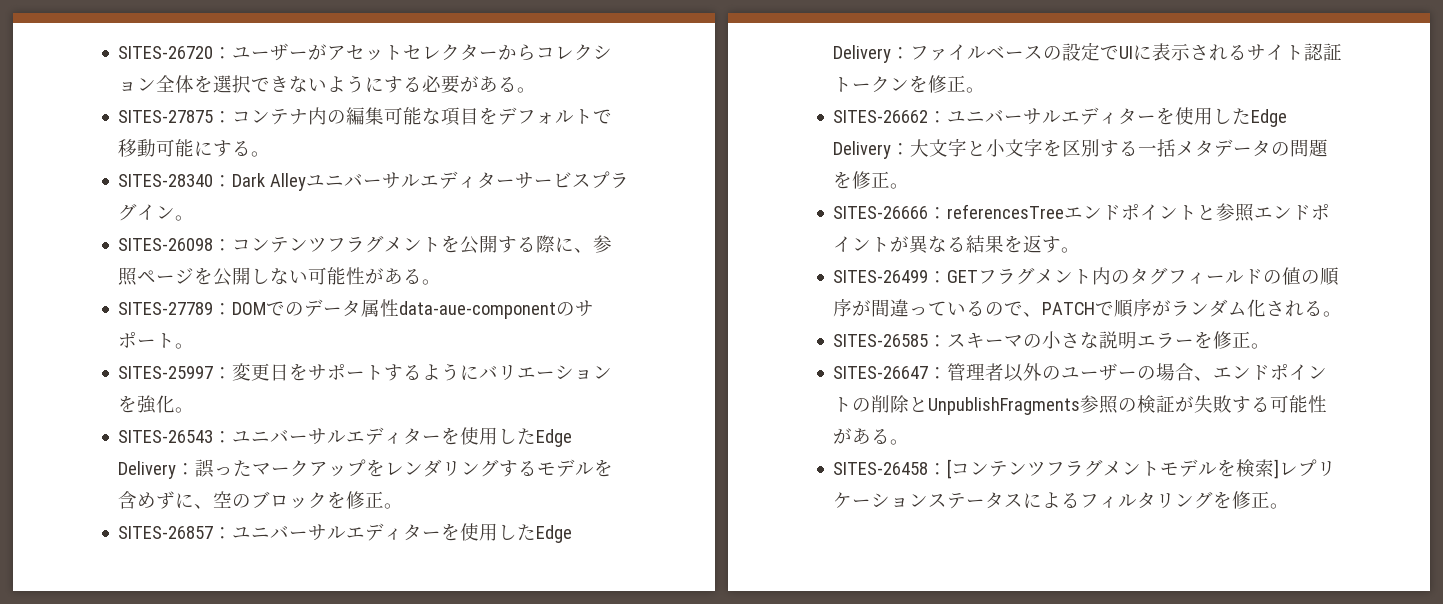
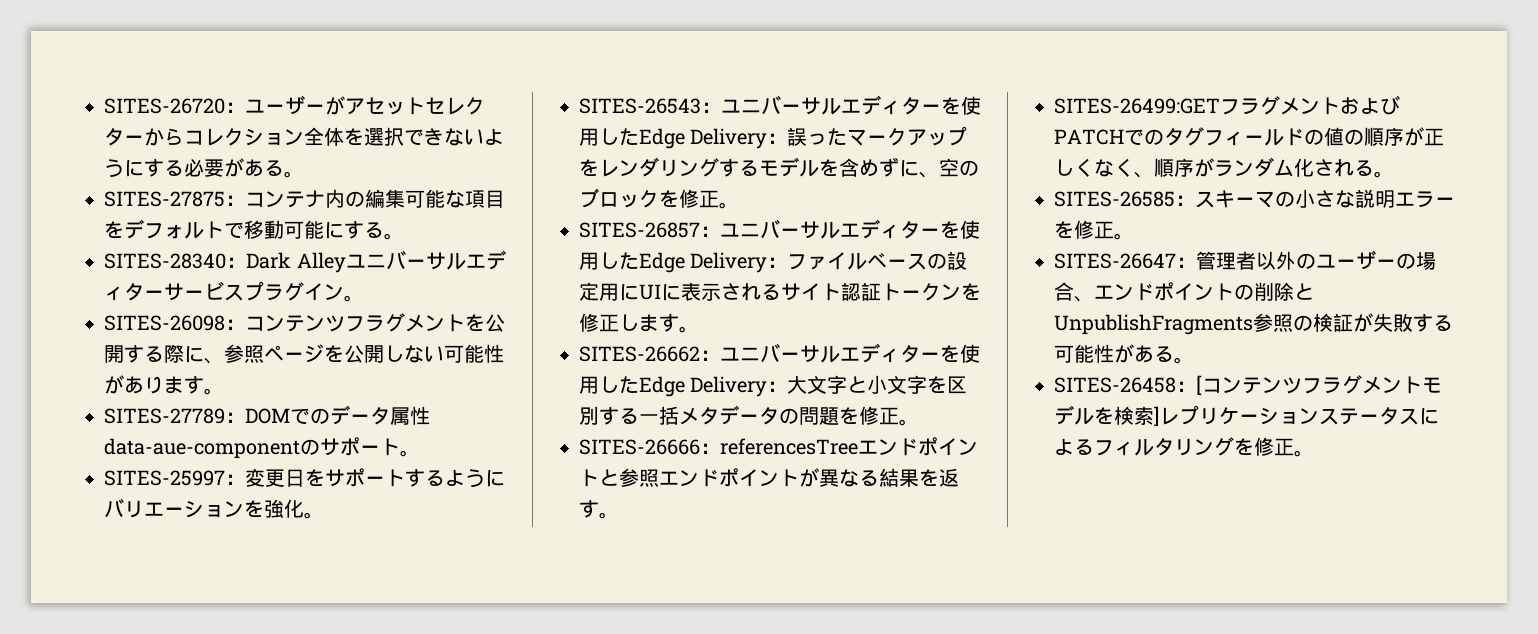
- SITES-26098：コンテンツフラグメントを公開する際に、参照ページを公開しない可能性がある。
+ SITES-26098：コンテンツフラグメントを公開する際に、参照ページを公開しない可能性があります。
- SITES-26857：ユニバーサルエディターを使用したEdge Delivery：ファイルベースの設定でUIに表示されるサイト認証トークンを修正。
+ SITES-26857：ユニバーサルエディターを使用したEdge Delivery：ファイルベースの設定用にUIに表示されるサイト認証トークンを修正します。
- SITES-26499：GETフラグメント内のタグフィールドの値の順序が間違っているので、PATCHで順序がランダム化される。
+ SITES-26499:GETフラグメントおよびPATCHでのタグフィールドの値の順序が正しくなく、順序がランダム化される。

